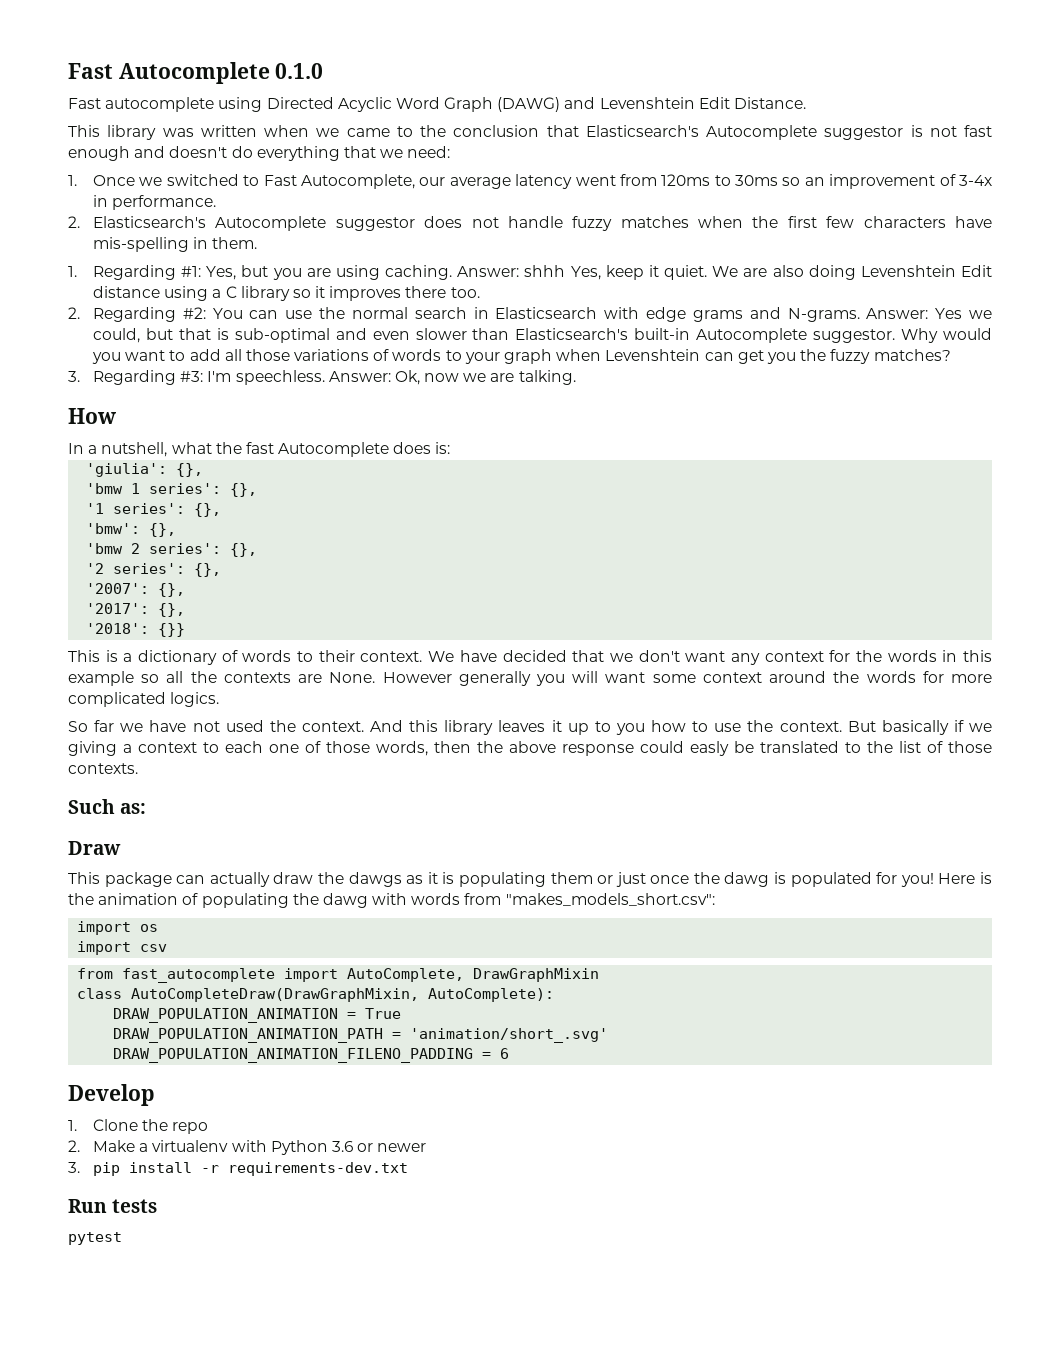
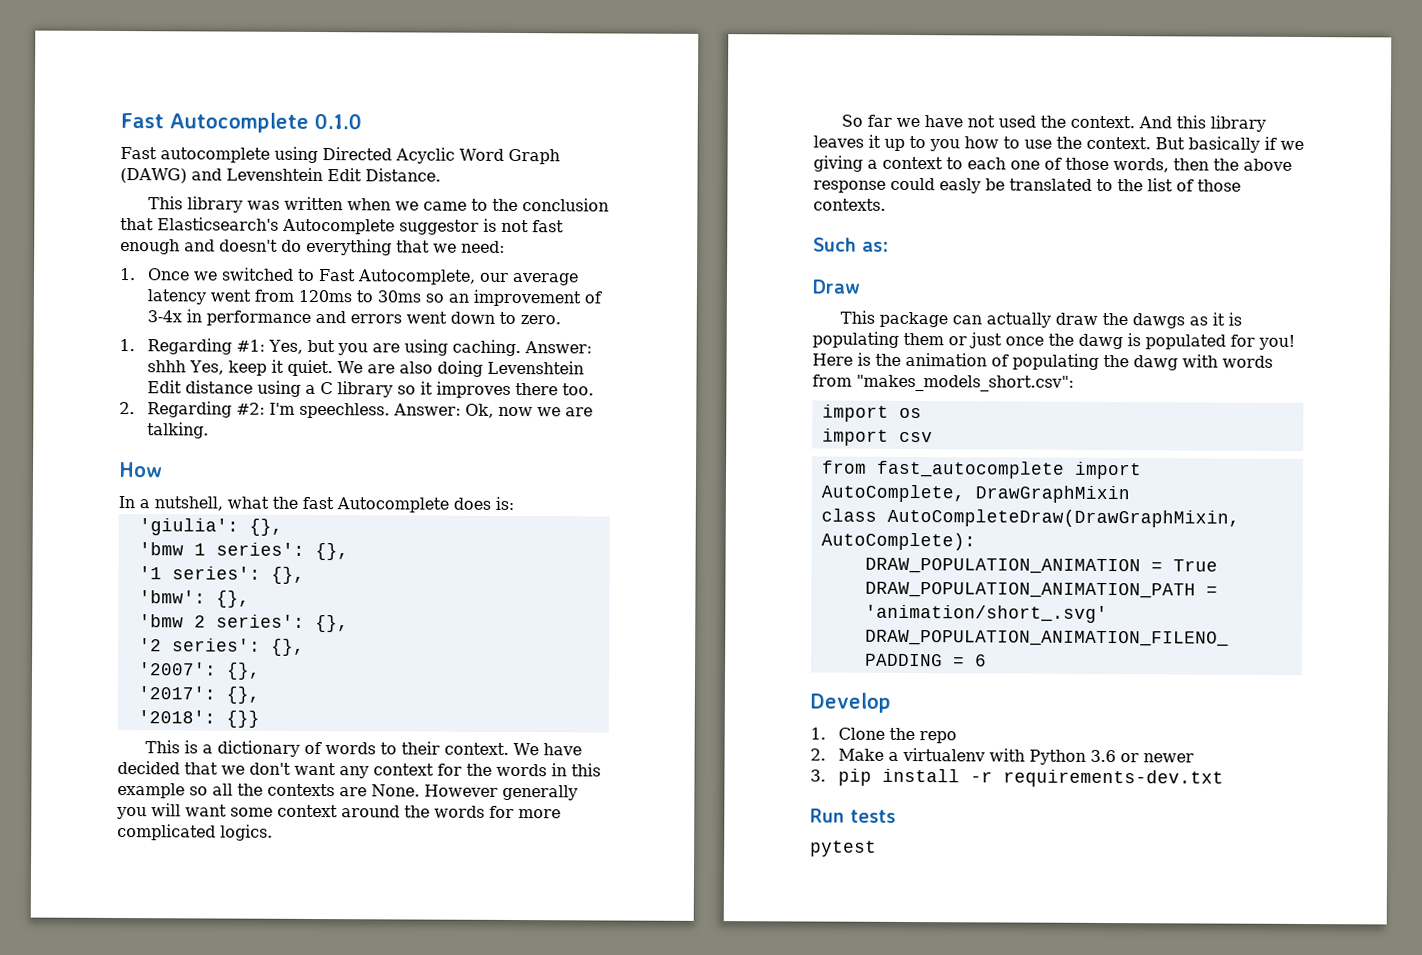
- 1. Once we switched to Fast Autocomplete, our average latency went from 120ms to 30ms so an improvement of 3-4x in performance.
- 2. Elasticsearch's Autocomplete suggestor does not handle fuzzy matches when the first few characters have mis-spelling in them.
+ 1. Once we switched to Fast Autocomplete, our average latency went from 120ms to 30ms so an improvement of 3-4x in performance and errors went down to zero.
- 2. Regarding #2: You can use the normal search in Elasticsearch with edge grams and N-grams. Answer: Yes we could, but that is sub-optimal and even slower than Elasticsearch's built-in Autocomplete suggestor. Why would you want to add all those variations of words to your graph when Levenshtein can get you the fuzzy matches?
- 3. Regarding #3: I'm speechless.
+ 2. Regarding #2: I'm speechless.

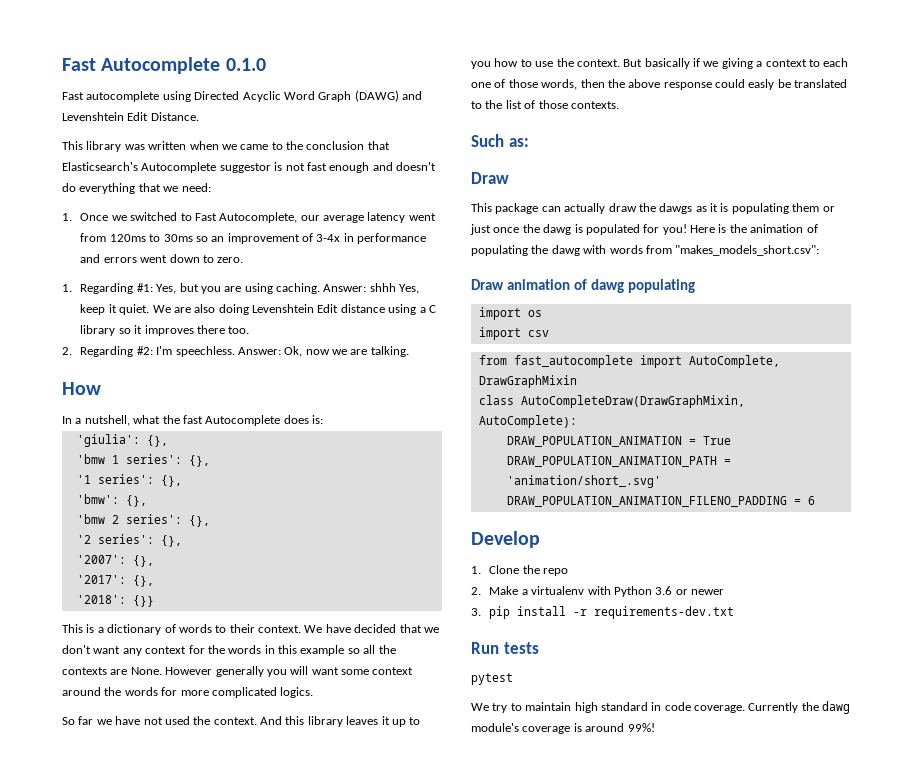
+ Draw animation of dawg populating
+ We try to maintain high standard in code coverage. Currently the dawg module's coverage is around 99%!

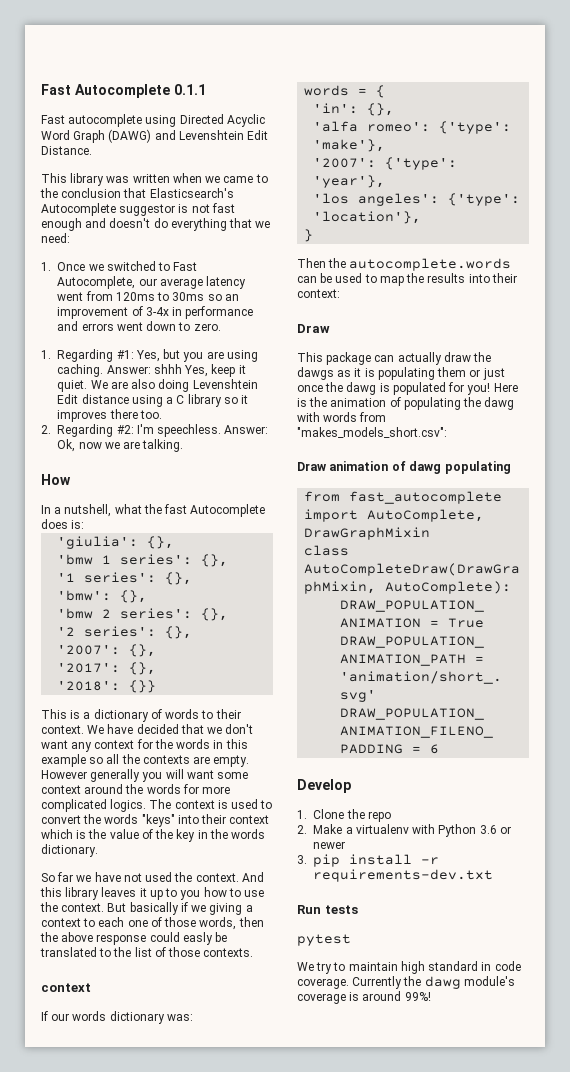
- Fast Autocomplete 0.1.0
+ Fast Autocomplete 0.1.1
- We have decided that we don't want any context for the words in this example so all the contexts are None.
+ We have decided that we don't want any context for the words in this example so all the contexts are empty.
+ The context is used to convert the words "keys" into their context which is the value of the key in the words dictionary.
  But basically if we giving a context to each one of those words, then the above response could easly be translated to the list of those contexts.
- Such as:
+ context
+ If our words dictionary was:
+ words = {
+ 'in': {},
+ 'alfa romeo': {'type': 'make'},
+ '2007': {'type': 'year'},
+ 'los angeles': {'type': 'location'},
+ }
+ Then the autocomplete.words can be used to map the results into their context:
- import os
- import csv

